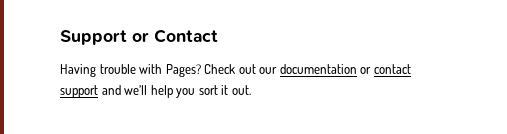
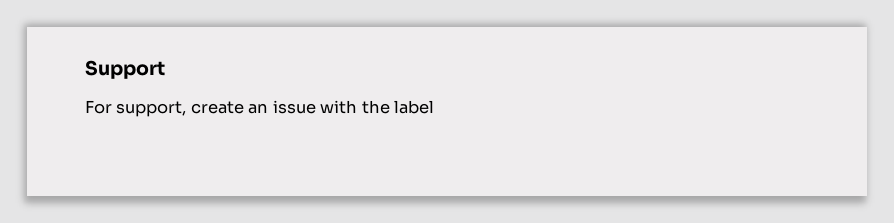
- Support or Contact
- Having trouble with Pages? Check out our documentation or contact support and we’ll help you sort it out.
+ Support
+ For support, create an issue with the label

